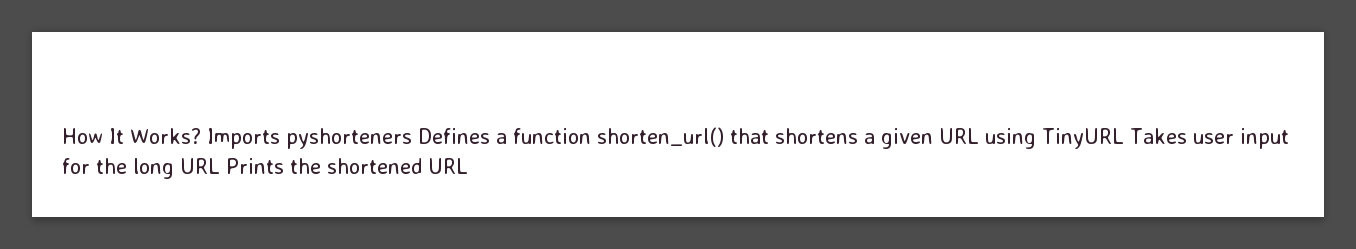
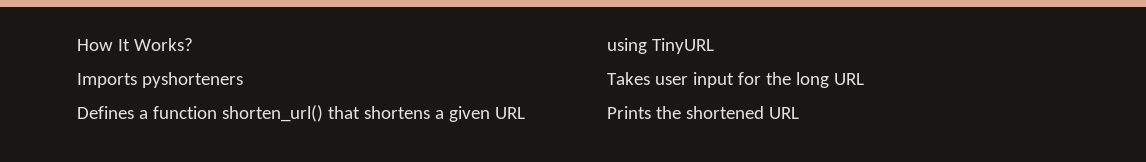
- How It Works? Imports pyshorteners Defines a function shorten_url() that shortens a given URL using TinyURL Takes user input for the long URL Prints the shortened URL
+ How It Works?
+ Imports pyshorteners
+ Defines a function shorten_url() that shortens a given URL using TinyURL
+ Takes user input for the long URL
+ Prints the shortened URL

